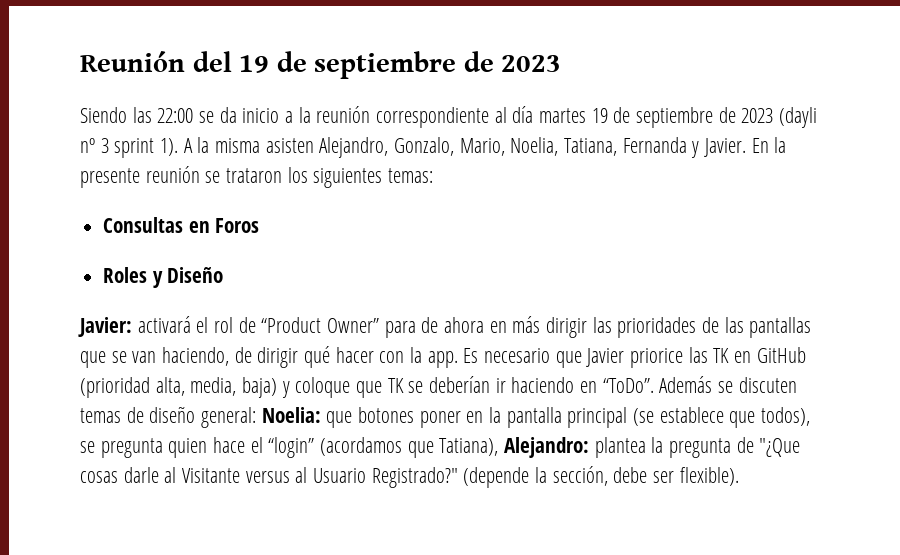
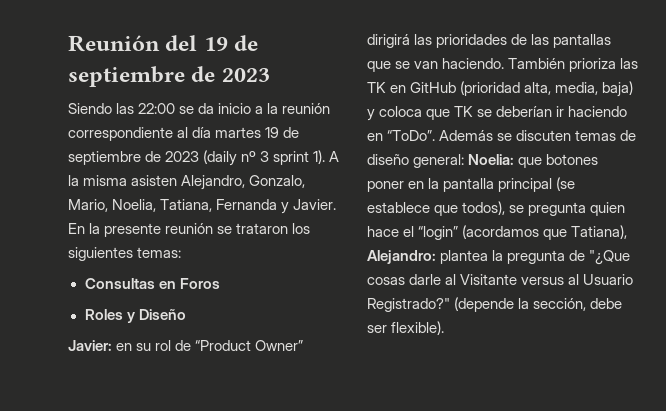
- Siendo las 22:00 se da inicio a la reunión correspondiente al día martes 19 de septiembre de 2023 (dayli nº 3 sprint 1).
+ Siendo las 22:00 se da inicio a la reunión correspondiente al día martes 19 de septiembre de 2023 (daily nº 3 sprint 1).
- Javier: activará el rol de “Product Owner” para de ahora en más dirigir las prioridades de las pantallas que se van haciendo, de dirigir qué hacer con la app. Es necesario que Javier priorice las TK en GitHub (prioridad alta, media, baja) y coloque que TK se deberían ir haciendo en “ToDo”.
+ Javier: en su rol de “Product Owner” dirigirá las prioridades de las pantallas que se van haciendo. También prioriza las TK en GitHub (prioridad alta, media, baja) y coloca que TK se deberían ir haciendo en “ToDo”.

